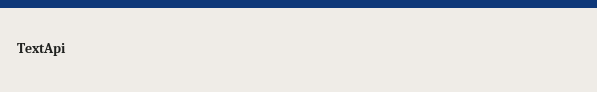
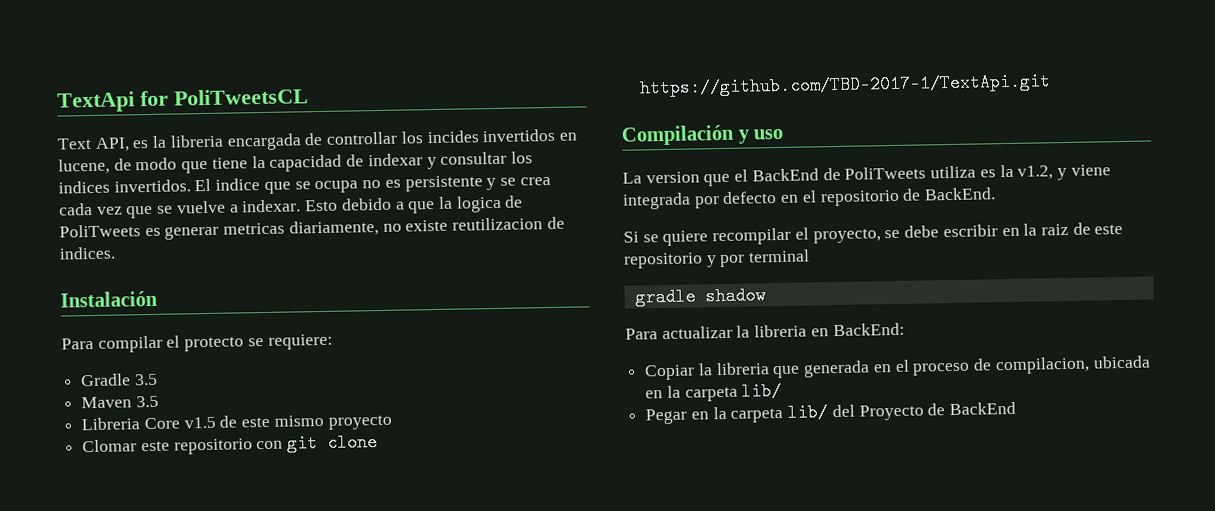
- TextApi
+ TextApi for PoliTweetsCL
+ Text API, es la libreria encargada de controllar los incides invertidos en lucene, de modo que tiene la capacidad de indexar y consultar los indices invertidos. El indice que se ocupa no es persistente y se crea cada vez que se vuelve a indexar. Esto debido a que la logica de PoliTweets es generar metricas diariamente, no existe reutilizacion de indices.
+ Instalación
+ Para compilar el protecto se requiere:
+ Gradle 3.5
+ Maven 3.5
+ Libreria Core v1.5 de este mismo proyecto
+ Clomar este repositorio con git clone https://github.com/TBD-2017-1/TextApi.git
+ Compilación y uso
+ La version que el BackEnd de PoliTweets utiliza es la v1.2, y viene integrada por defecto en el repositorio de BackEnd.
+ Si se quiere recompilar el proyecto, se debe escribir en la raiz de este repositorio y por terminal
+ gradle shadow
+ Para actualizar la libreria en BackEnd:
+ Copiar la libreria que generada en el proceso de compilacion, ubicada en la carpeta lib/
+ Pegar en la carpeta lib/ del Proyecto de BackEnd

